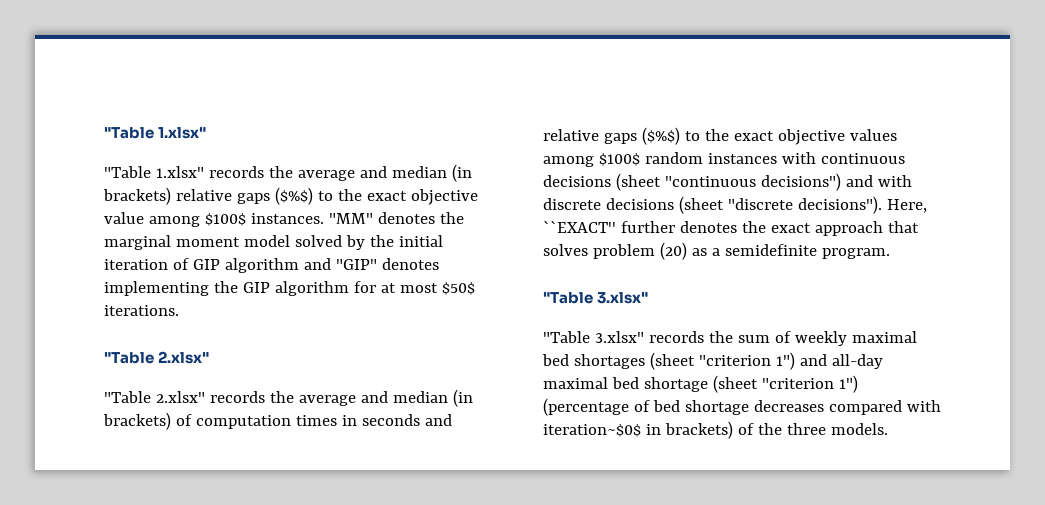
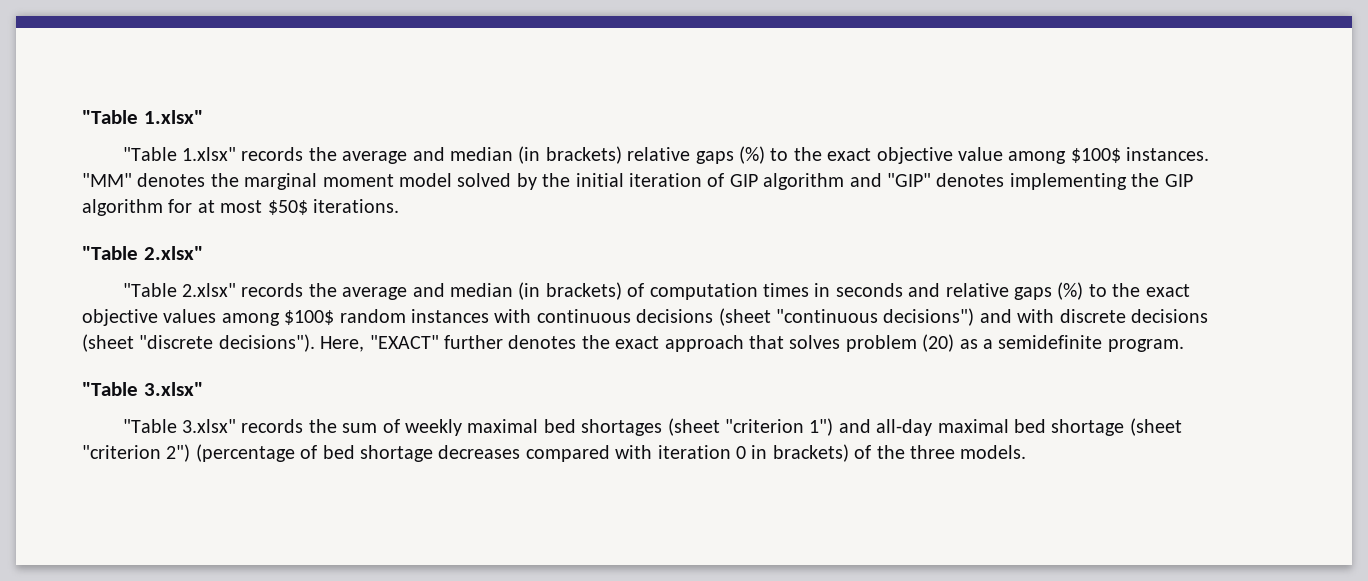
- "Table 1.xlsx" records the average and median (in brackets) relative gaps ($%$) to the exact objective value among $100$ instances.
+ "Table 1.xlsx" records the average and median (in brackets) relative gaps (%) to the exact objective value among $100$ instances.
- "Table 2.xlsx" records the average and median (in brackets) of computation times in seconds and relative gaps ($%$) to the exact objective values among $100$ random instances with continuous decisions (sheet "continuous decisions") and with discrete decisions (sheet "discrete decisions").
+ "Table 2.xlsx" records the average and median (in brackets) of computation times in seconds and relative gaps (%) to the exact objective values among $100$ random instances with continuous decisions (sheet "continuous decisions") and with discrete decisions (sheet "discrete decisions").
- Here, ``EXACT'' further denotes the exact approach that solves problem (20) as a semidefinite program.
+ Here, "EXACT" further denotes the exact approach that solves problem (20) as a semidefinite program.
- "Table 3.xlsx" records the sum of weekly maximal bed shortages (sheet "criterion 1") and all-day maximal bed shortage (sheet "criterion 1") (percentage of bed shortage decreases compared with iteration~$0$ in brackets) of the three models.
+ "Table 3.xlsx" records the sum of weekly maximal bed shortages (sheet "criterion 1") and all-day maximal bed shortage (sheet "criterion 2") (percentage of bed shortage decreases compared with iteration 0 in brackets) of the three models.

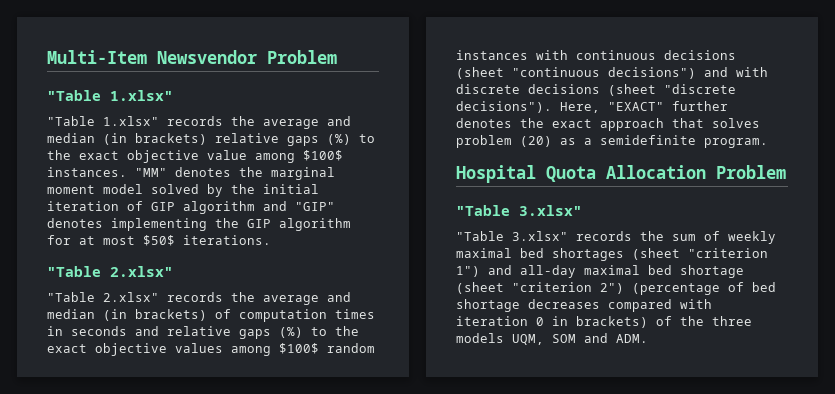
+ Multi-Item Newsvendor Problem
+ Hospital Quota Allocation Problem
- "Table 3.xlsx" records the sum of weekly maximal bed shortages (sheet "criterion 1") and all-day maximal bed shortage (sheet "criterion 2") (percentage of bed shortage decreases compared with iteration 0 in brackets) of the three models.
+ "Table 3.xlsx" records the sum of weekly maximal bed shortages (sheet "criterion 1") and all-day maximal bed shortage (sheet "criterion 2") (percentage of bed shortage decreases compared with iteration 0 in brackets) of the three models UQM, SOM and ADM.

